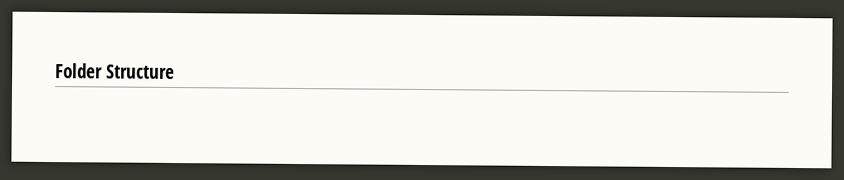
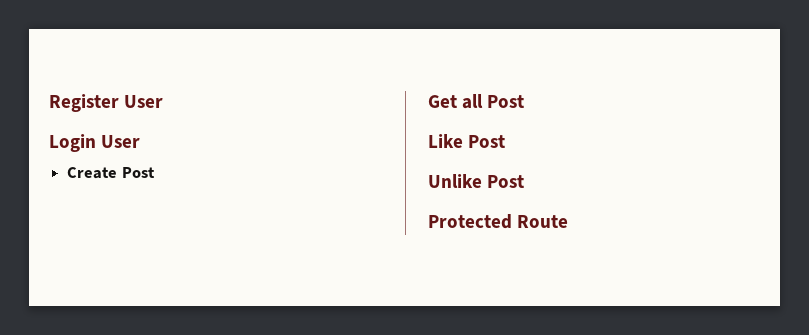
- Folder Structure
+ Register User
+ Login User
+ Create Post
+ Get all Post
+ Like Post
+ Unlike Post
+ Protected Route

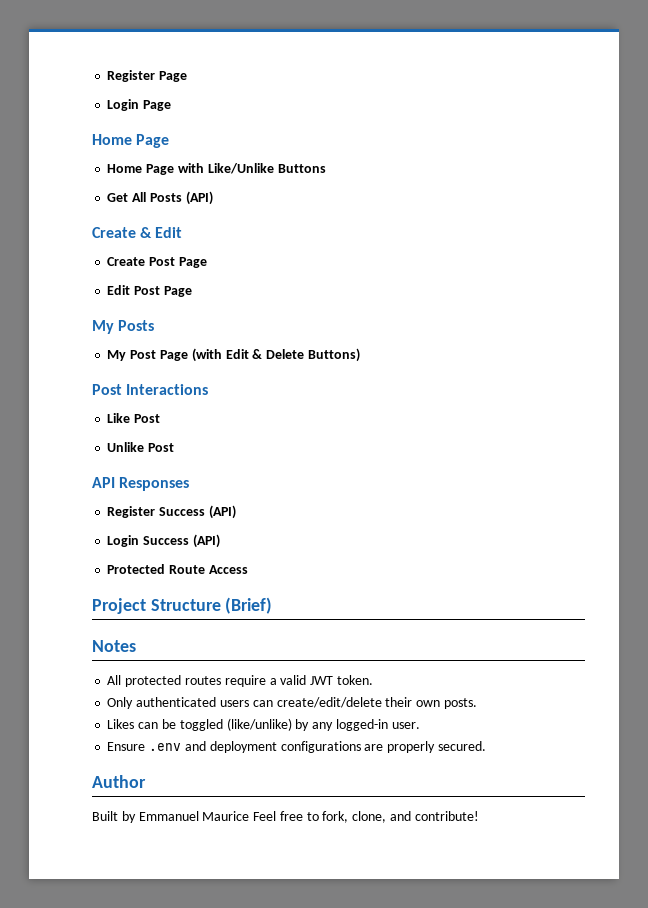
- Register User
- Login User
+ Register Page
+ Login Page
+ Home Page
+ Home Page with Like/Unlike Buttons
+ Get All Posts (API)
+ Create & Edit
- Create Post
- Get all Post
+ Create Post Page
+ Edit Post Page
+ My Posts
+ My Post Page (with Edit & Delete Buttons)
+ Post Interactions
  Like Post
  Unlike Post
- Protected Route
+ API Responses
+ Register Success (API)
+ Login Success (API)
+ Protected Route Access
+ Project Structure (Brief)
+ Notes
+ All protected routes require a valid JWT token.
+ Only authenticated users can create/edit/delete their own posts.
+ Likes can be toggled (like/unlike) by any logged-in user.
+ Ensure .env and deployment configurations are properly secured.
+ Author
+ Built by Emmanuel Maurice Feel free to fork, clone, and contribute!

